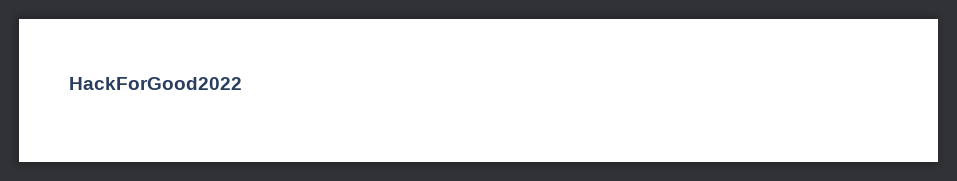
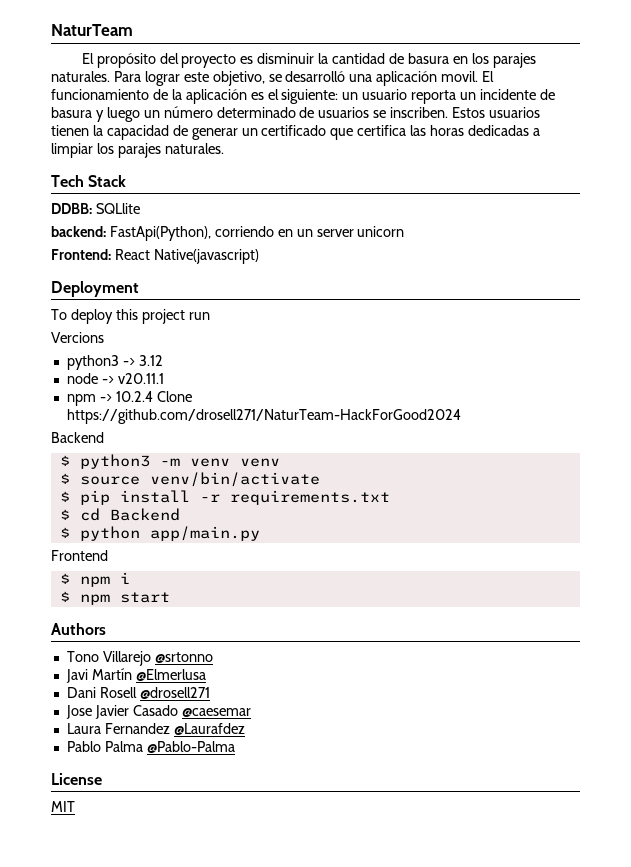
- HackForGood2022
+ NaturTeam
+ El propósito del proyecto es disminuir la cantidad de basura en los parajes naturales. Para lograr este objetivo, se desarrolló una aplicación movil. El funcionamiento de la aplicación es el siguiente: un usuario reporta un incidente de basura y luego un número determinado de usuarios se inscriben. Estos usuarios tienen la capacidad de generar un certificado que certifica las horas dedicadas a limpiar los parajes naturales.
+ Tech Stack
+ DDBB: SQLlite
+ backend: FastApi(Python), corriendo en un server unicorn
+ Frontend: React Native(javascript)
+ Deployment
+ To deploy this project run
+ Vercions
+ python3 -> 3.12
+ node -> v20.11.1
+ npm -> 10.2.4 Clone https://github.com/drosell271/NaturTeam-HackForGood2024
+ Backend
+ $ python3 -m venv venv
+ $ source venv/bin/activate
+ $ pip install -r requirements.txt
+ $ cd Backend
+ $ python app/main.py
+ Frontend
+ $ npm i
+ $ npm start
+ Authors
+ Tono Villarejo @srtonno
+ Javi Martín @Elmerlusa
+ Dani Rosell @drosell271
+ Jose Javier Casado @caesemar
+ Laura Fernandez @Laurafdez
+ Pablo Palma @Pablo-Palma
+ License
+ MIT

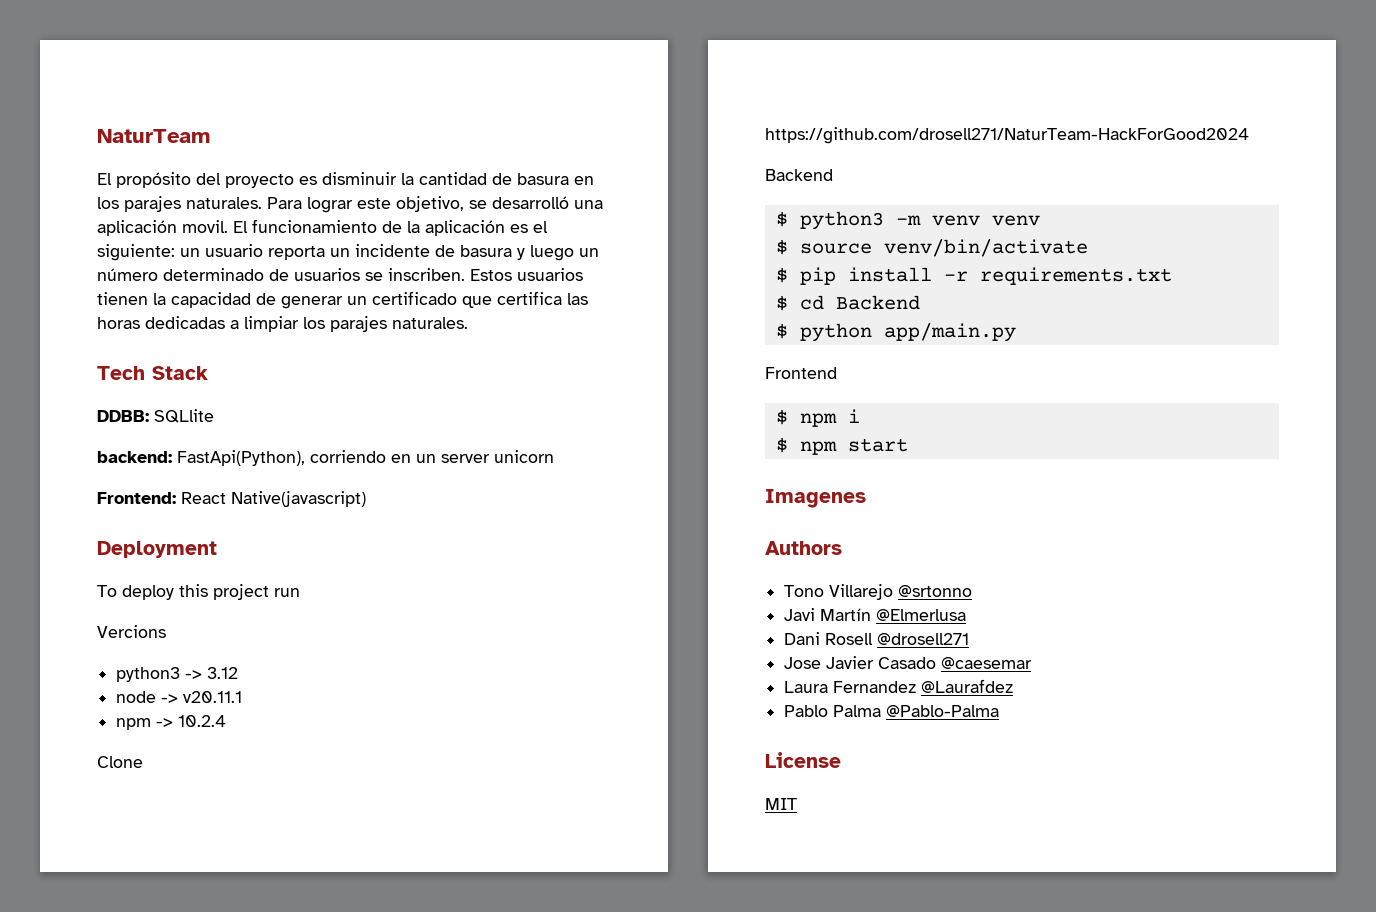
- npm -> 10.2.4 Clone https://github.com/drosell271/NaturTeam-HackForGood2024
+ npm -> 10.2.4
+ Clone https://github.com/drosell271/NaturTeam-HackForGood2024
+ Imagenes

